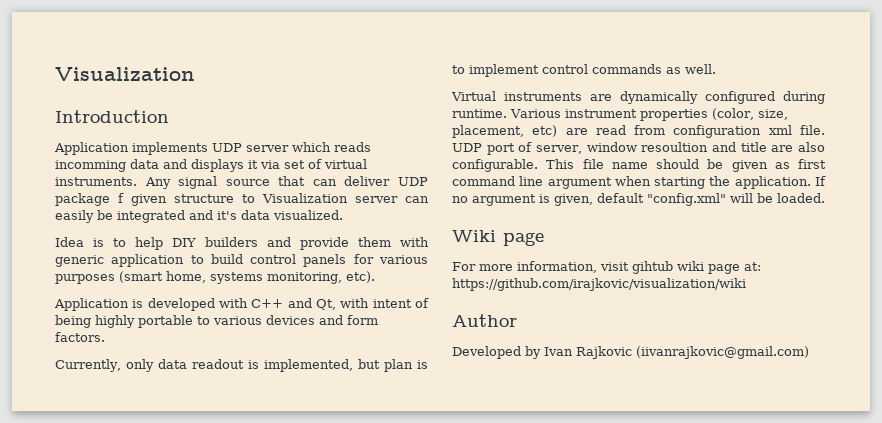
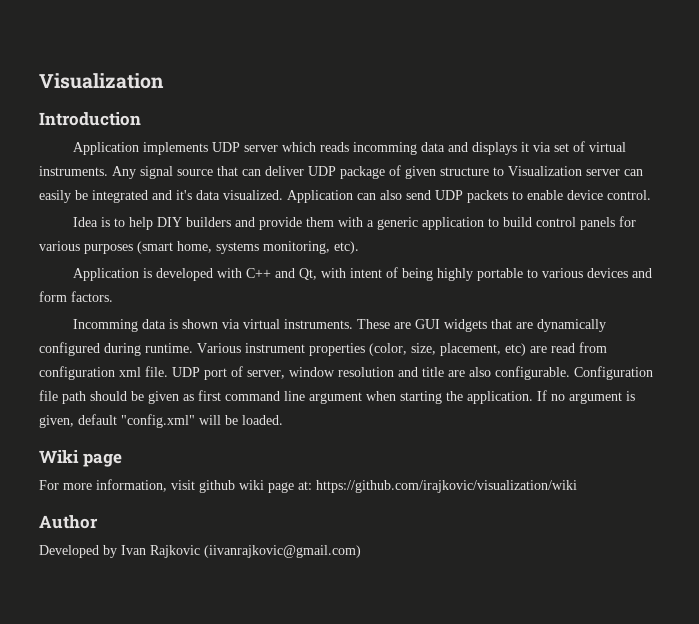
- Any signal source that can deliver UDP package f given structure to Visualization server can easily be integrated and it's data visualized.
+ Any signal source that can deliver UDP package of given structure to Visualization server can easily be integrated and it's data visualized. Application can also send UDP packets to enable device control.
- Idea is to help DIY builders and provide them with generic application to build control panels for various purposes (smart home, systems monitoring, etc).
+ Idea is to help DIY builders and provide them with a generic application to build control panels for various purposes (smart home, systems monitoring, etc).
- Currently, only data readout is implemented, but plan is to implement control commands as well.
- Virtual instruments are dynamically configured during runtime.
+ Incomming data is shown via virtual instruments. These are GUI widgets that are dynamically configured during runtime.
- UDP port of server, window resoultion and title are also configurable.
+ UDP port of server, window resolution and title are also configurable.
- This file name should be given as first command line argument when starting the application.
+ Configuration file path should be given as first command line argument when starting the application.
- For more information, visit gihtub wiki page at: https://github.com/irajkovic/visualization/wiki
+ For more information, visit github wiki page at: https://github.com/irajkovic/visualization/wiki

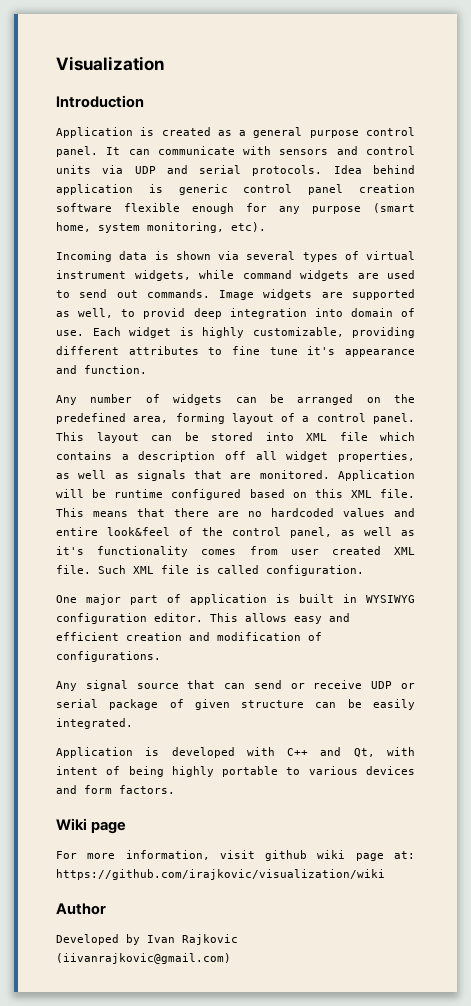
- Application implements UDP server which reads incomming data and displays it via set of virtual instruments. Any signal source that can deliver UDP package of given structure to Visualization server can easily be integrated and it's data visualized. Application can also send UDP packets to enable device control.
- Idea is to help DIY builders and provide them with a generic application to build control panels for various purposes (smart home, systems monitoring, etc).
+ Application is created as a general purpose control panel. It can communicate with sensors and control units via UDP and serial protocols. Idea behind application is generic control panel creation software flexible enough for any purpose (smart home, system monitoring, etc).
+ Incoming data is shown via several types of virtual instrument widgets, while command widgets are used to send out commands. Image widgets are supported as well, to provid deep integration into domain of use. Each widget is highly customizable, providing different attributes to fine tune it's appearance and function.
+ Any number of widgets can be arranged on the predefined area, forming layout of a control panel. This layout can be stored into XML file which contains a description off all widget properties, as well as signals that are monitored. Application will be runtime configured based on this XML file. This means that there are no hardcoded values and entire look&feel of the control panel, as well as it's functionality comes from user created XML file. Such XML file is called configuration.
+ One major part of application is built in WYSIWYG configuration editor. This allows easy and efficient creation and modification of configurations.
+ Any signal source that can send or receive UDP or serial package of given structure can be easily integrated.
- Incomming data is shown via virtual instruments. These are GUI widgets that are dynamically configured during runtime. Various instrument properties (color, size, placement, etc) are read from configuration xml file. UDP port of server, window resolution and title are also configurable. Configuration file path should be given as first command line argument when starting the application. If no argument is given, default "config.xml" will be loaded.

